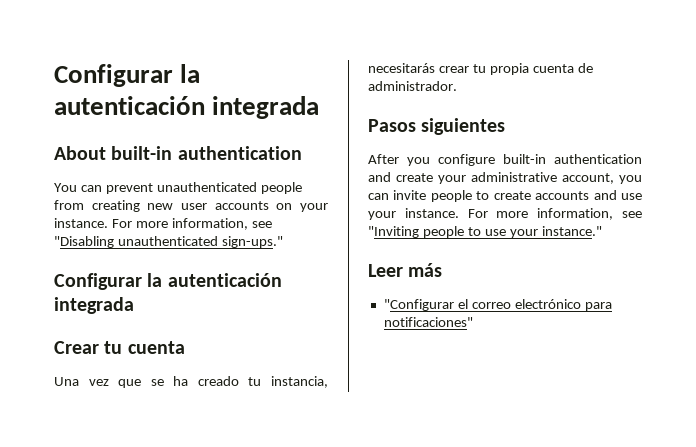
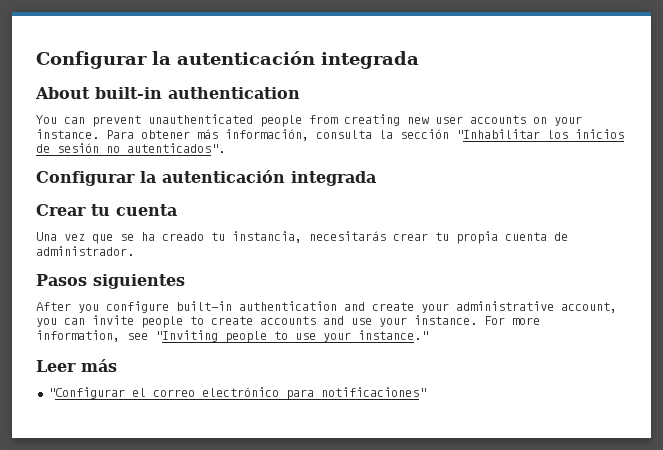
- For more information, see "Disabling unauthenticated sign-ups."
+ Para obtener más información, consulta la sección "Inhabilitar los inicios de sesión no autenticados".

